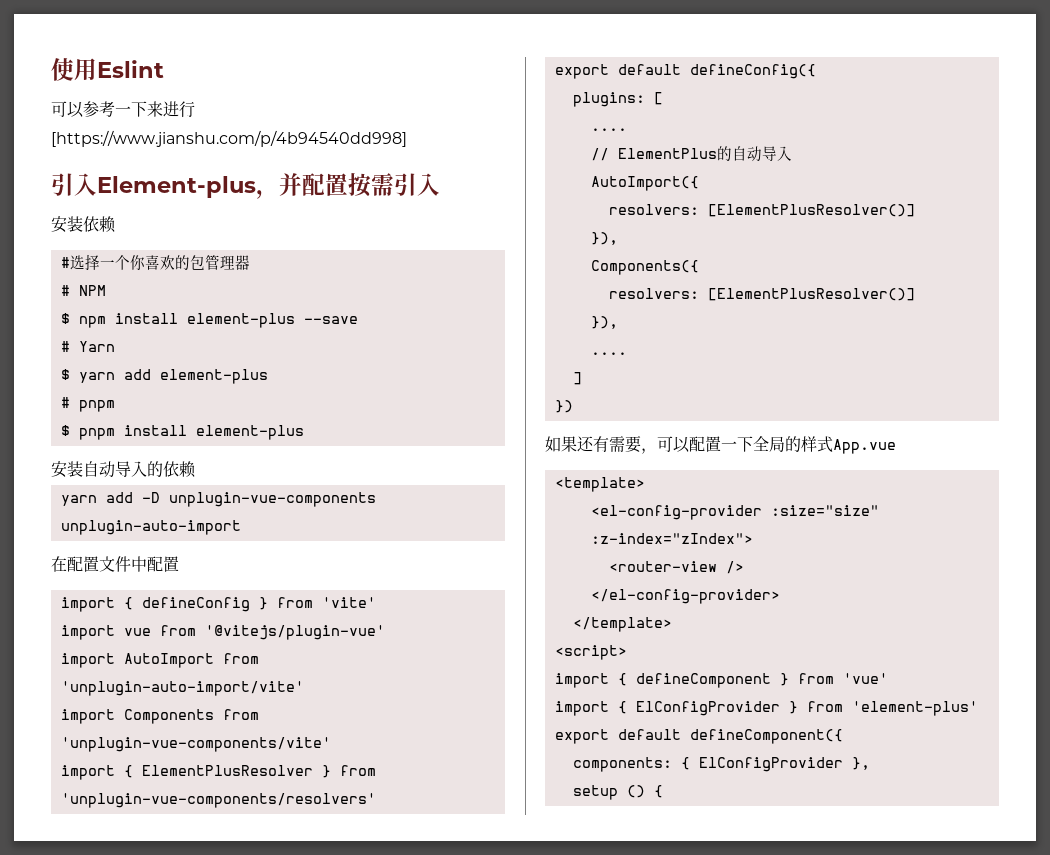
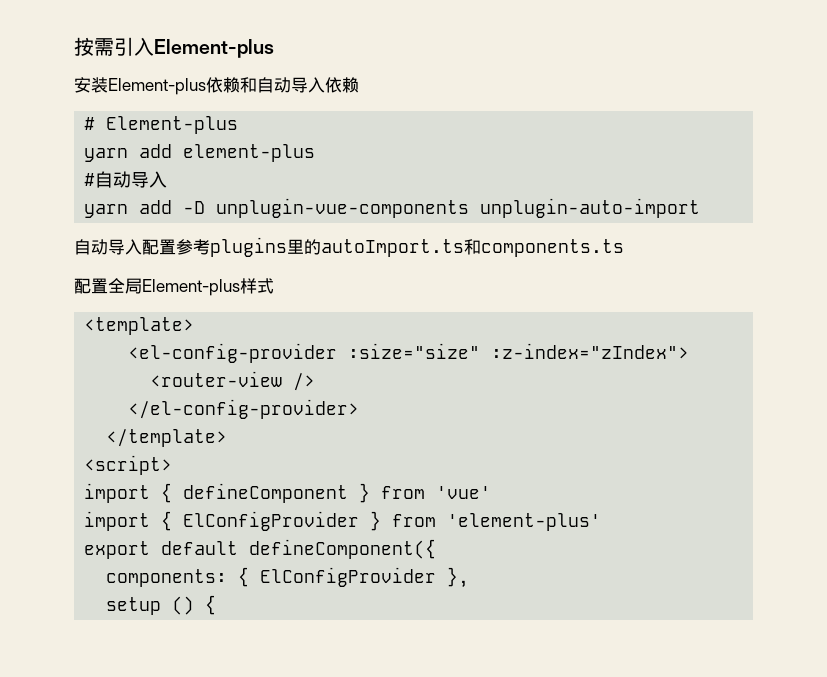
- 使用Eslint
- 可以参考一下来进行[https://www.jianshu.com/p/4b94540dd998]
- 引入Element-plus，并配置按需引入
- 安装依赖
- #选择一个你喜欢的包管理器
- # NPM
- $ npm install element-plus --save
- # Yarn
- $ yarn add element-plus
- # pnpm
- $ pnpm install element-plus
- 安装自动导入的依赖
+ 按需引入Element-plus
+ 安装Element-plus依赖和自动导入依赖
+ # Element-plus
+ yarn add element-plus
+ #自动导入
- 在配置文件中配置
- import { defineConfig } from 'vite'
- import vue from '@vitejs/plugin-vue'
- import AutoImport from 'unplugin-auto-import/vite'
- import Components from 'unplugin-vue-components/vite'
- import { ElementPlusResolver } from 'unplugin-vue-components/resolvers'
- export default defineConfig({
- plugins: [
- ....
- // ElementPlus的自动导入
- AutoImport({
- resolvers: [ElementPlusResolver()]
- }),
- Components({
- resolvers: [ElementPlusResolver()]
- }),
- ....
- ]
- })
- 如果还有需要，可以配置一下全局的样式App.vue
+ 自动导入配置参考plugins里的autoImport.ts和components.ts
+ 配置全局Element-plus样式

